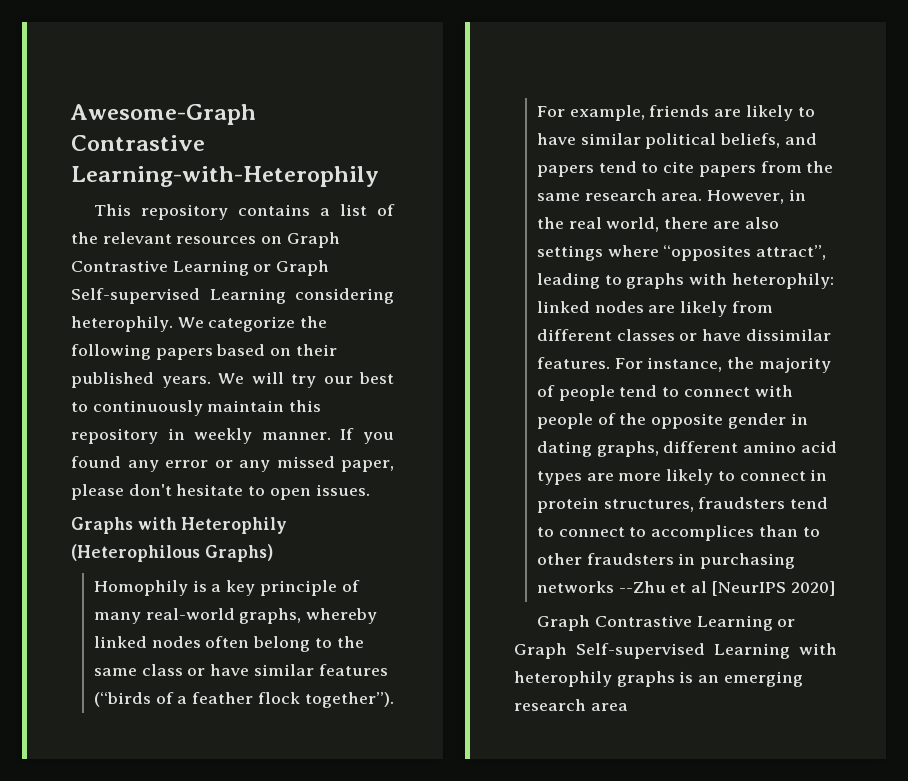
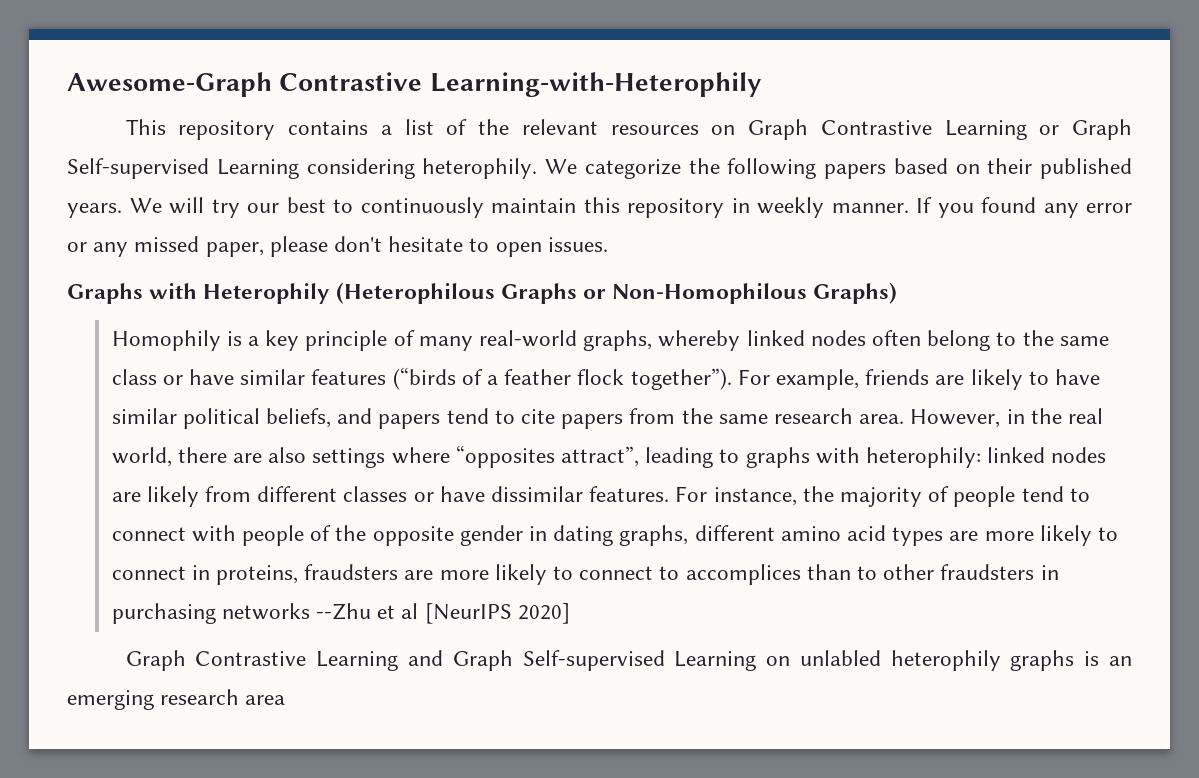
- Graphs with Heterophily (Heterophilous Graphs)
+ Graphs with Heterophily (Heterophilous Graphs or Non-Homophilous Graphs)
- For instance, the majority of people tend to connect with people of the opposite gender in dating graphs, different amino acid types are more likely to connect in protein structures, fraudsters tend to connect to accomplices than to other fraudsters in purchasing networks --Zhu et al [NeurIPS 2020]
+ For instance, the majority of people tend to connect with people of the opposite gender in dating graphs, different amino acid types are more likely to connect in proteins, fraudsters are more likely to connect to accomplices than to other fraudsters in purchasing networks --Zhu et al [NeurIPS 2020]
- Graph Contrastive Learning or Graph Self-supervised Learning with heterophily graphs is an emerging research area
+ Graph Contrastive Learning and Graph Self-supervised Learning on unlabled heterophily graphs is an emerging research area

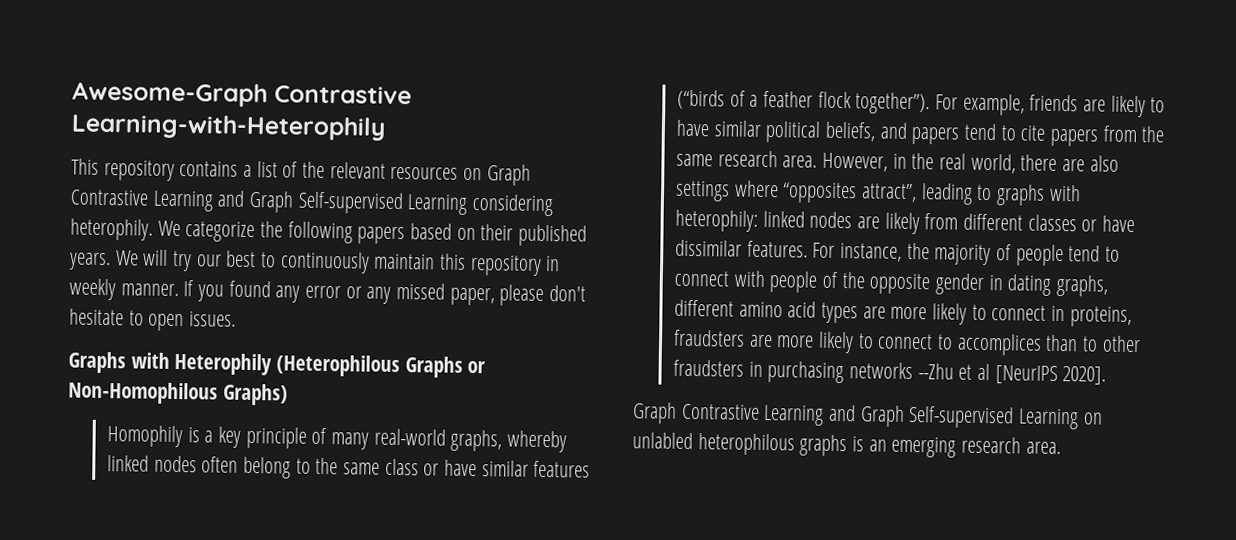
- This repository contains a list of the relevant resources on Graph Contrastive Learning or Graph Self-supervised Learning considering heterophily.
+ This repository contains a list of the relevant resources on Graph Contrastive Learning and Graph Self-supervised Learning considering heterophily.
- For instance, the majority of people tend to connect with people of the opposite gender in dating graphs, different amino acid types are more likely to connect in proteins, fraudsters are more likely to connect to accomplices than to other fraudsters in purchasing networks --Zhu et al [NeurIPS 2020]
+ For instance, the majority of people tend to connect with people of the opposite gender in dating graphs, different amino acid types are more likely to connect in proteins, fraudsters are more likely to connect to accomplices than to other fraudsters in purchasing networks --Zhu et al [NeurIPS 2020].
- Graph Contrastive Learning and Graph Self-supervised Learning on unlabled heterophily graphs is an emerging research area
+ Graph Contrastive Learning and Graph Self-supervised Learning on unlabled heterophilous graphs is an emerging research area.

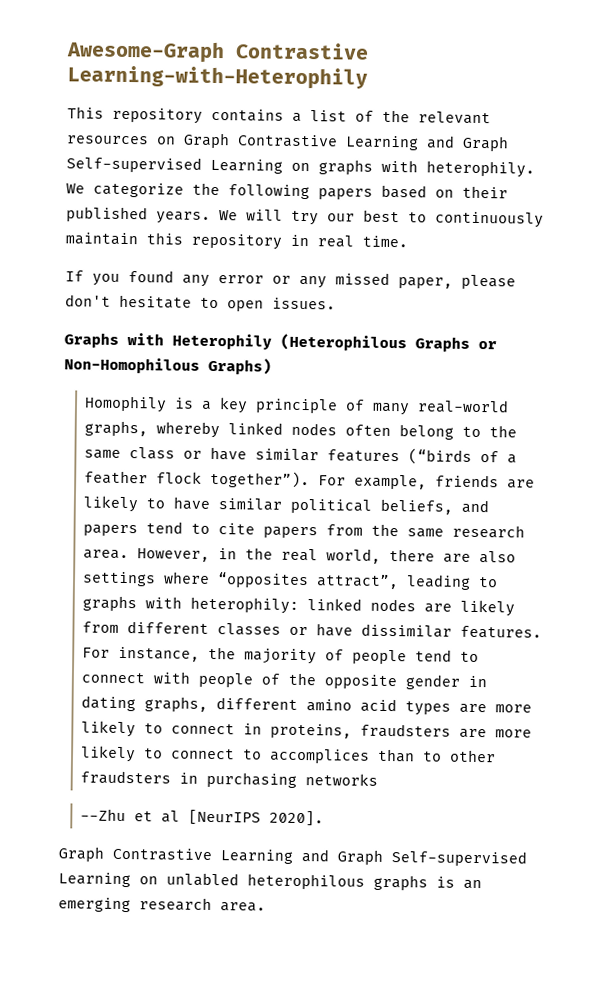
- This repository contains a list of the relevant resources on Graph Contrastive Learning and Graph Self-supervised Learning considering heterophily.
+ This repository contains a list of the relevant resources on Graph Contrastive Learning and Graph Self-supervised Learning on graphs with heterophily.
- We will try our best to continuously maintain this repository in weekly manner. If you found any error or any missed paper, please don't hesitate to open issues.
+ We will try our best to continuously maintain this repository in real time.
+ If you found any error or any missed paper, please don't hesitate to open issues.
- For instance, the majority of people tend to connect with people of the opposite gender in dating graphs, different amino acid types are more likely to connect in proteins, fraudsters are more likely to connect to accomplices than to other fraudsters in purchasing networks --Zhu et al [NeurIPS 2020].
+ For instance, the majority of people tend to connect with people of the opposite gender in dating graphs, different amino acid types are more likely to connect in proteins, fraudsters are more likely to connect to accomplices than to other fraudsters in purchasing networks
+ --Zhu et al [NeurIPS 2020].

